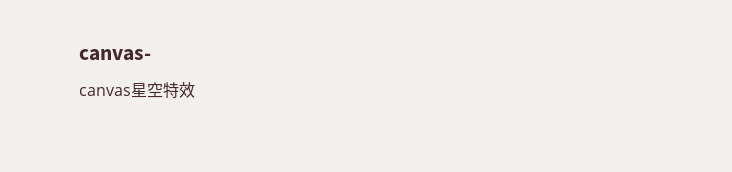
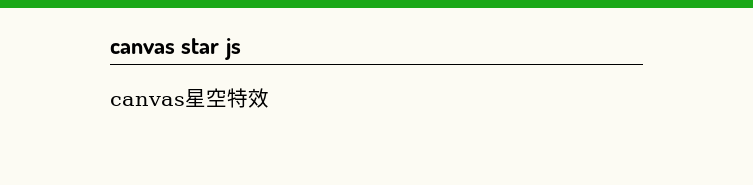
- canvas-
+ canvas star js

